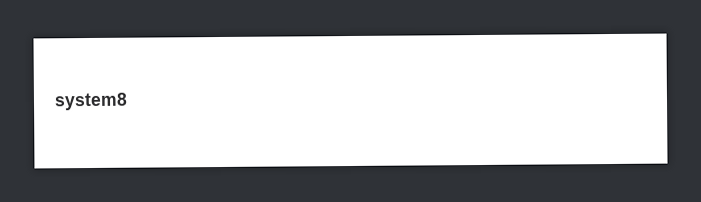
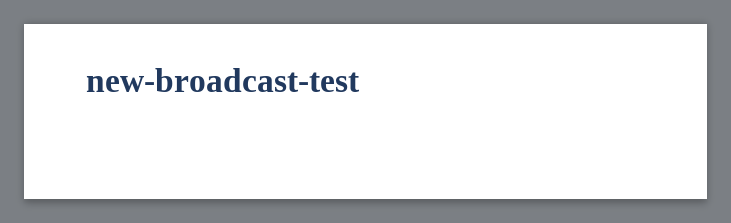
- system8
+ new-broadcast-test

